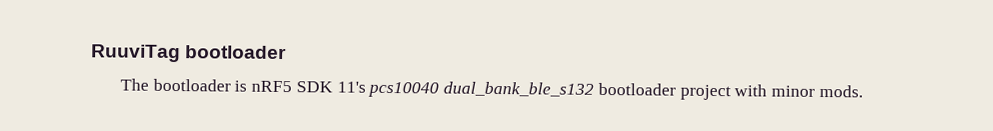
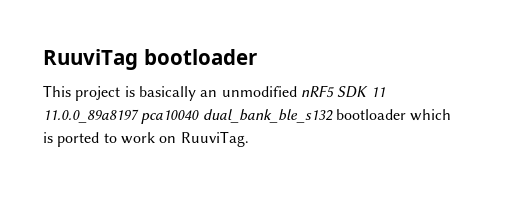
- The bootloader is nRF5 SDK 11's pcs10040 dual_bank_ble_s132 bootloader project with minor mods.
+ This project is basically an unmodified nRF5 SDK 11 11.0.0_89a8197 pca10040 dual_bank_ble_s132 bootloader which is ported to work on RuuviTag.

